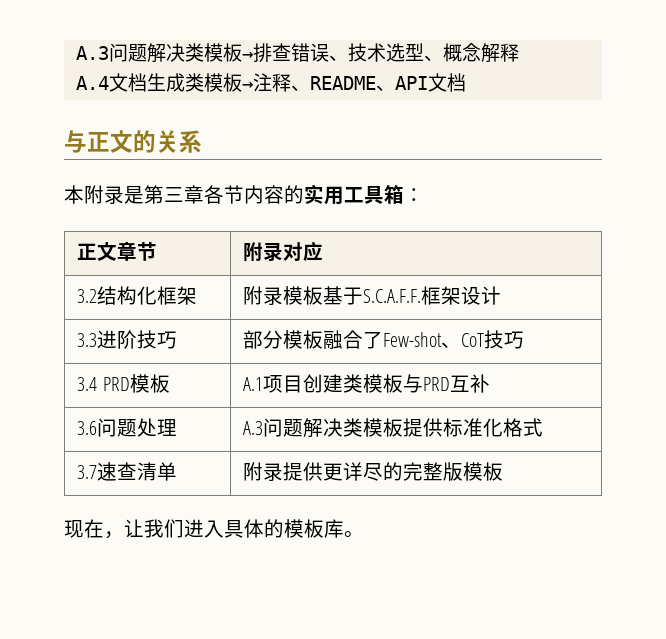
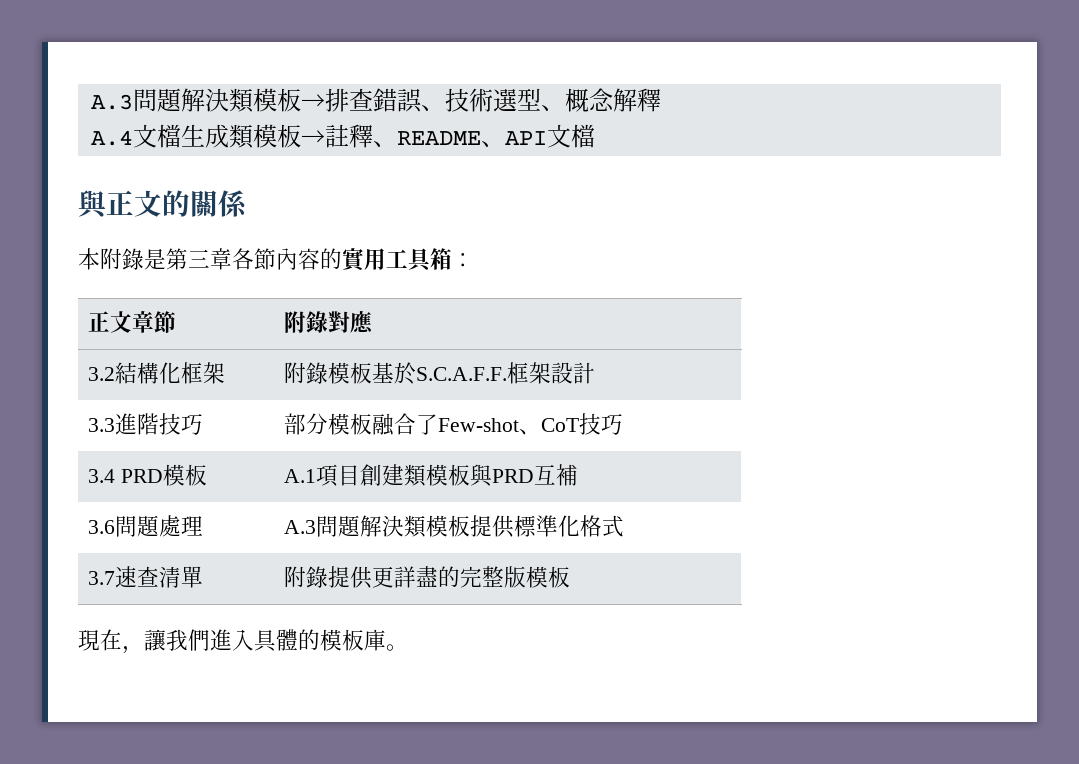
- A.3问题解决类模板→排查错误、技术选型、概念解释
+ A.3問題解決類模板→排查錯誤、技術選型、概念解釋
- A.4文档生成类模板→注释、README、API文档
- 与正文的关系
+ A.4文檔生成類模板→註釋、README、API文檔
+ 與正文的關係
- 本附录是第三章各节内容的实用工具箱：
+ 本附錄是第三章各節內容的實用工具箱：
- 正文章节 | 附录对应
+ 正文章節 | 附錄對應
- 3.2结构化框架 | 附录模板基于S.C.A.F.F.框架设计
+ 3.2結構化框架 | 附錄模板基於S.C.A.F.F.框架設計
- 3.3进阶技巧 | 部分模板融合了Few-shot、CoT技巧
+ 3.3進階技巧 | 部分模板融合了Few-shot、CoT技巧
- 3.4 PRD模板 | A.1项目创建类模板与PRD互补
+ 3.4 PRD模板 | A.1項目創建類模板與PRD互補
- 3.6问题处理 | A.3问题解决类模板提供标准化格式
+ 3.6問題處理 | A.3問題解決類模板提供標準化格式
- 3.7速查清单 | 附录提供更详尽的完整版模板
+ 3.7速查清單 | 附錄提供更詳盡的完整版模板
- 现在，让我们进入具体的模板库。
+ 現在，讓我們進入具體的模板庫。

